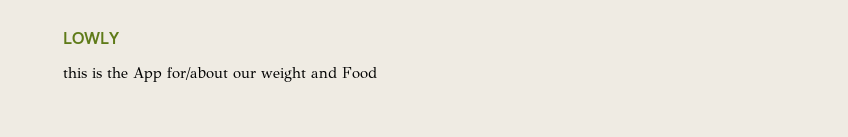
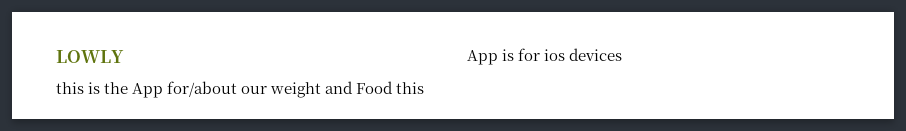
- this is the App for/about our weight and Food
+ this is the App for/about our weight and Food this App is for ios devices

